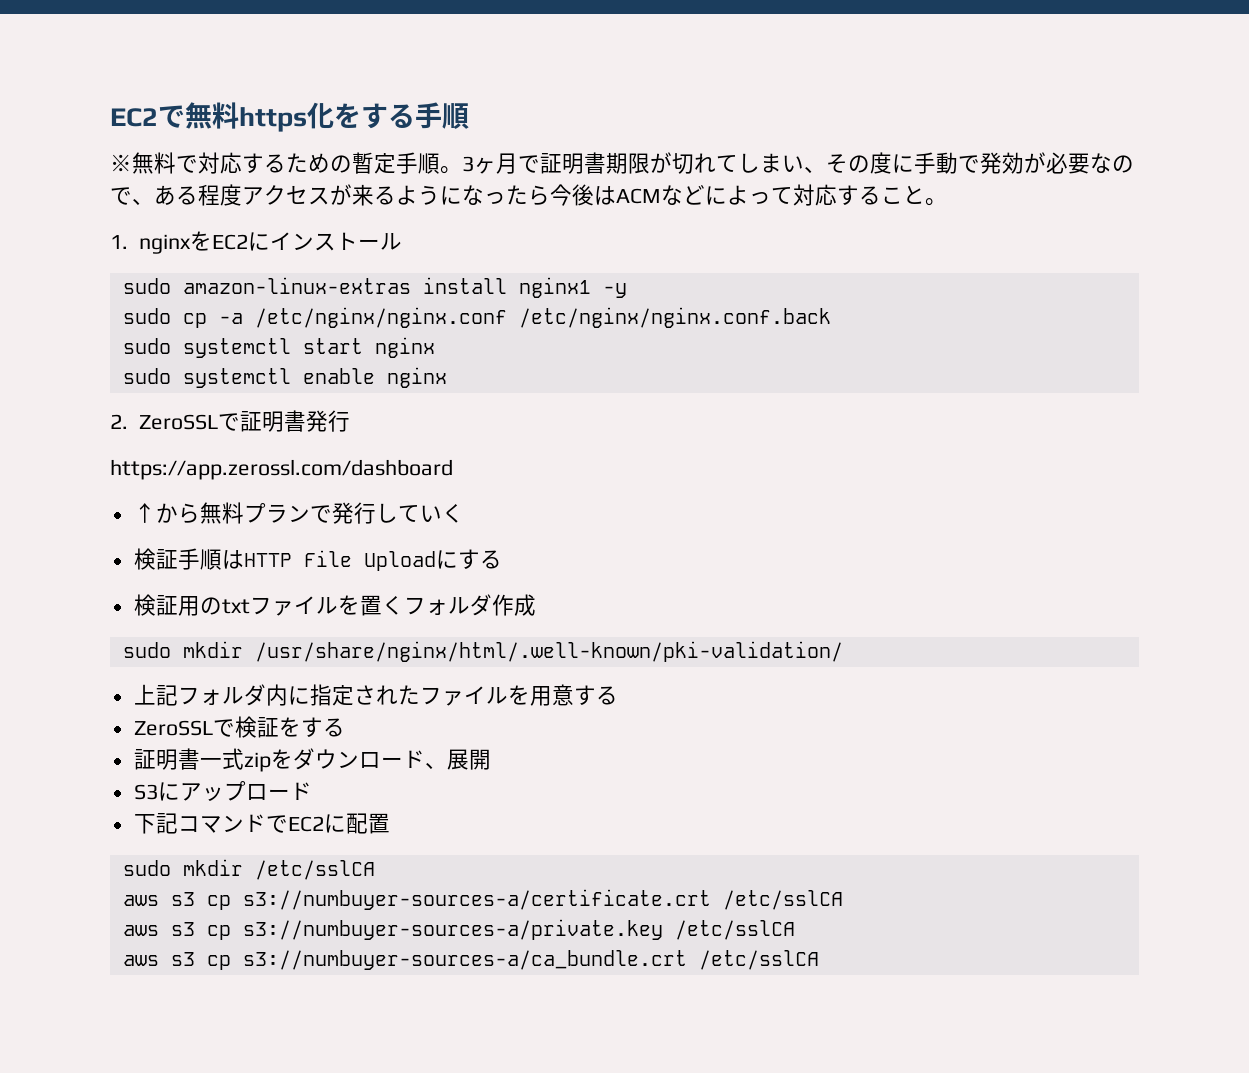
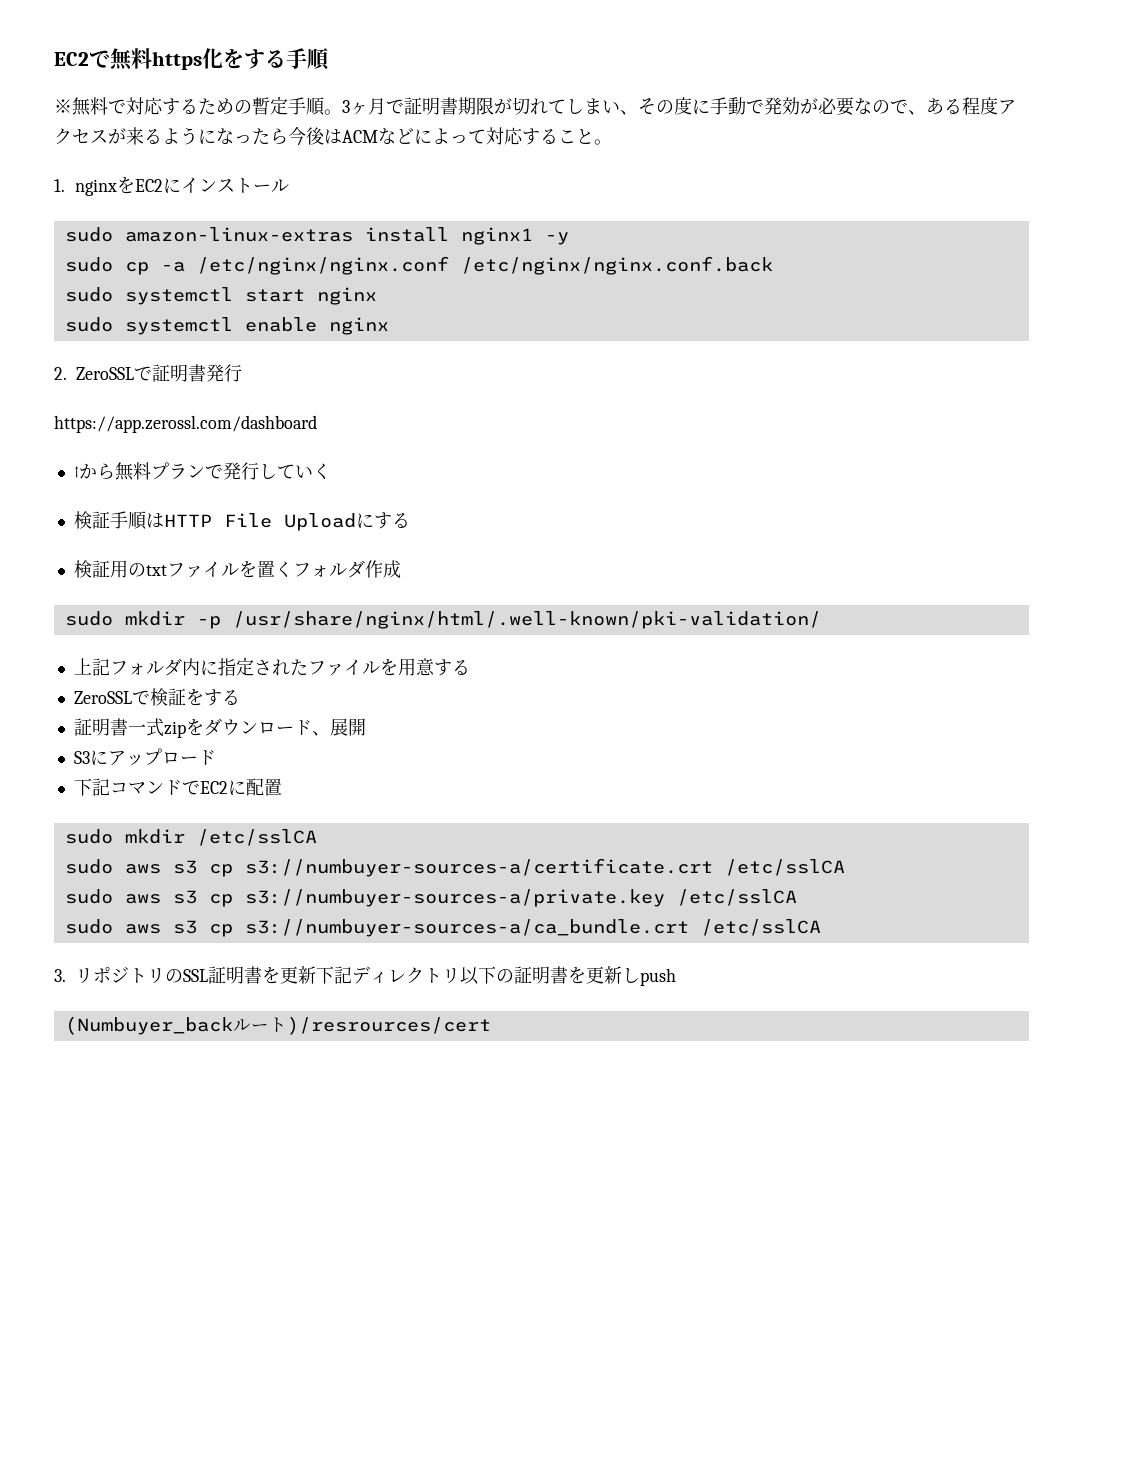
- sudo mkdir /usr/share/nginx/html/.well-known/pki-validation/
+ sudo mkdir -p /usr/share/nginx/html/.well-known/pki-validation/
- aws s3 cp s3://numbuyer-sources-a/certificate.crt /etc/sslCA
+ sudo aws s3 cp s3://numbuyer-sources-a/certificate.crt /etc/sslCA
- aws s3 cp s3://numbuyer-sources-a/private.key /etc/sslCA
+ sudo aws s3 cp s3://numbuyer-sources-a/private.key /etc/sslCA
- aws s3 cp s3://numbuyer-sources-a/ca_bundle.crt /etc/sslCA
+ sudo aws s3 cp s3://numbuyer-sources-a/ca_bundle.crt /etc/sslCA
+ 3.リポジトリのSSL証明書を更新下記ディレクトリ以下の証明書を更新しpush
+ (Numbuyer_backルート)/resrources/cert

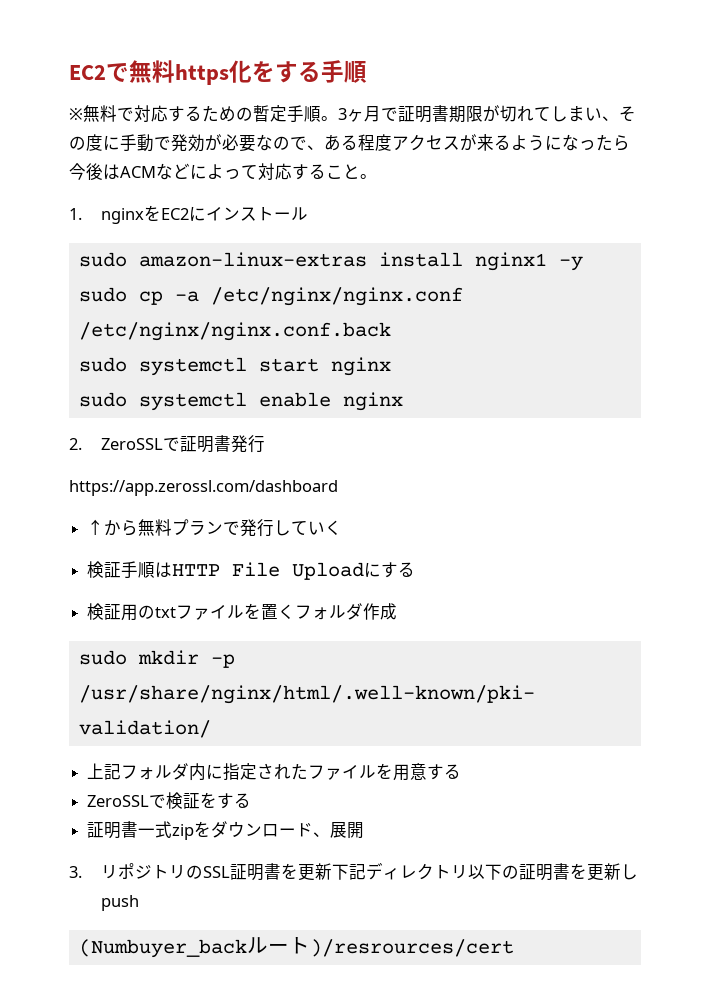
- S3にアップロード
- 下記コマンドでEC2に配置
- sudo mkdir /etc/sslCA
- sudo aws s3 cp s3://numbuyer-sources-a/certificate.crt /etc/sslCA
- sudo aws s3 cp s3://numbuyer-sources-a/private.key /etc/sslCA
- sudo aws s3 cp s3://numbuyer-sources-a/ca_bundle.crt /etc/sslCA

